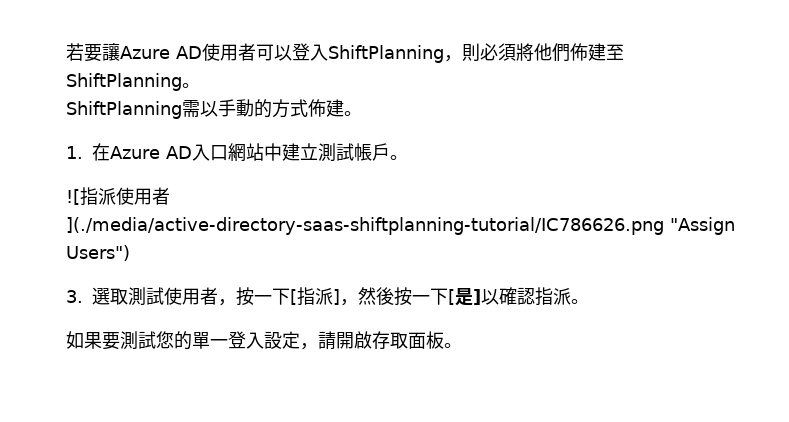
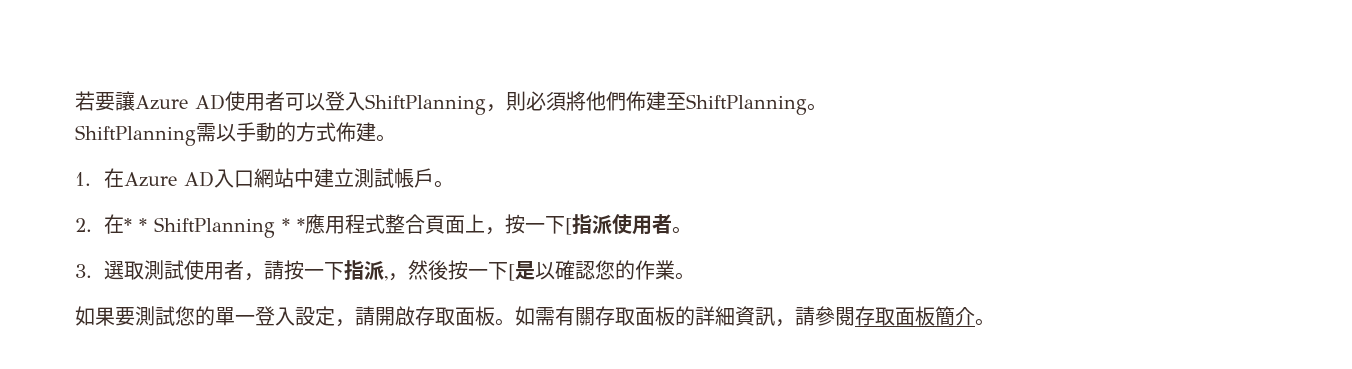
- ![指派使用者](./media/active-directory-saas-shiftplanning-tutorial/IC786626.png "Assign Users")
+ 2.在* * ShiftPlanning * *應用程式整合頁面上，按一下[指派使用者。
- 3.選取測試使用者，按一下[指派]，然後按一下[是]以確認指派。
+ 3.選取測試使用者，請按一下指派,，然後按一下[是以確認您的作業。
+ 如需有關存取面板的詳細資訊，請參閱存取面板簡介。

